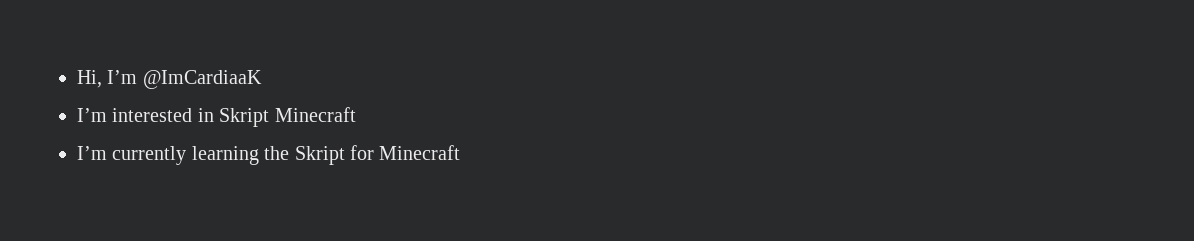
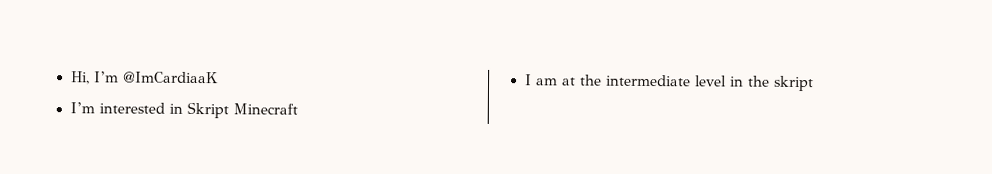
- I’m currently learning the Skript for Minecraft
+ I am at the intermediate level in the skript

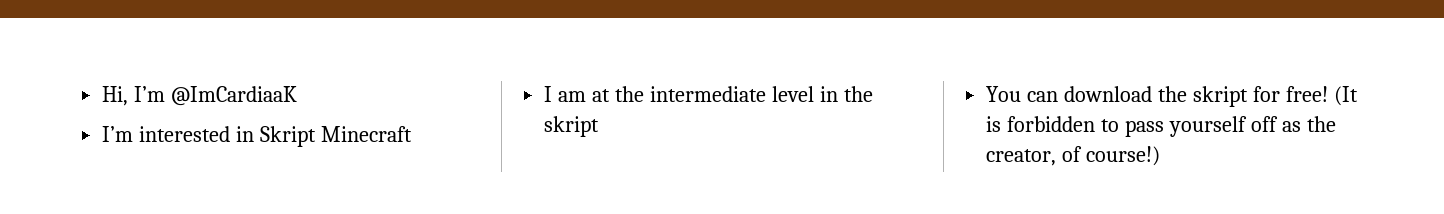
+ You can download the skript for free! (It is forbidden to pass yourself off as the creator, of course!)

